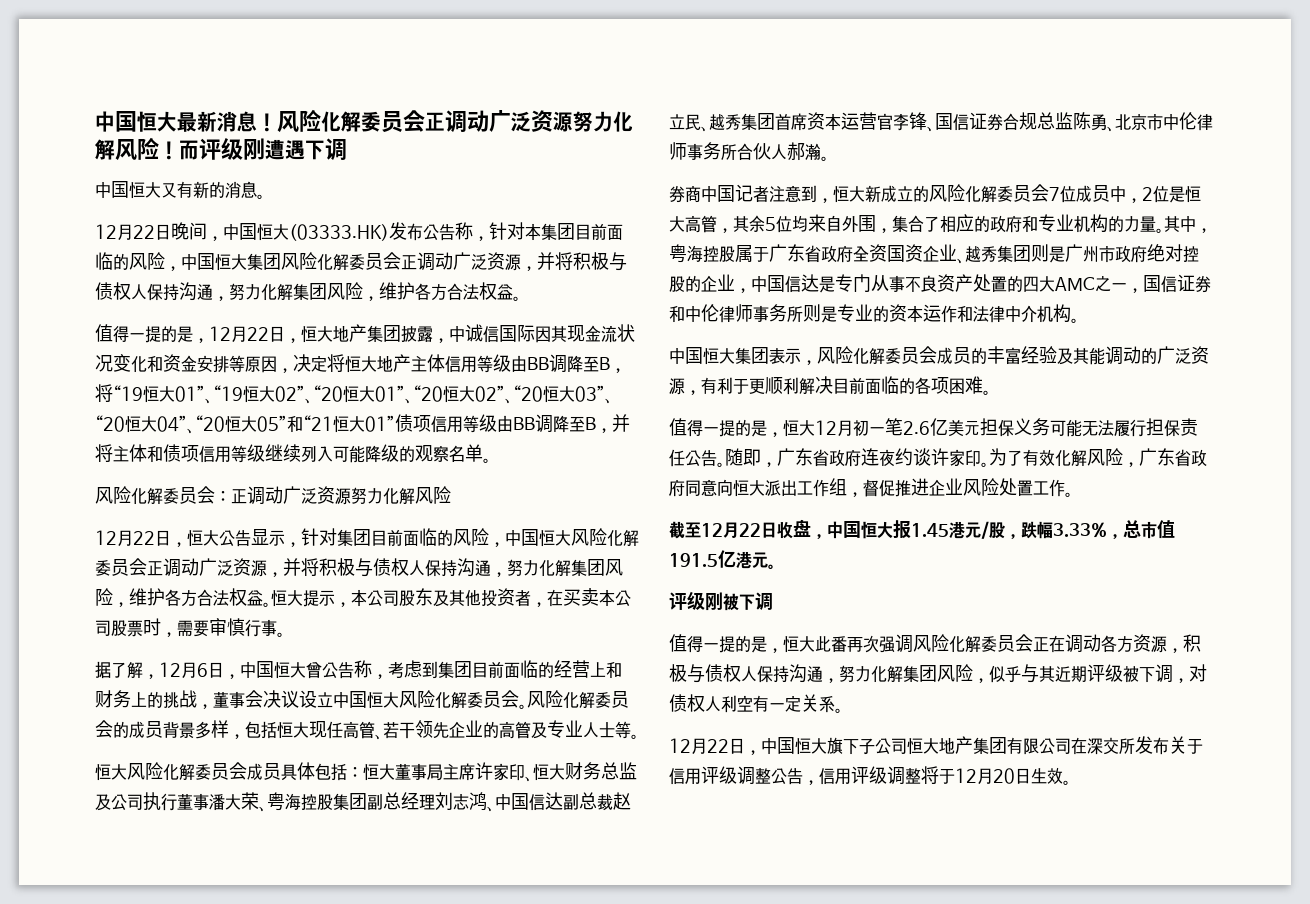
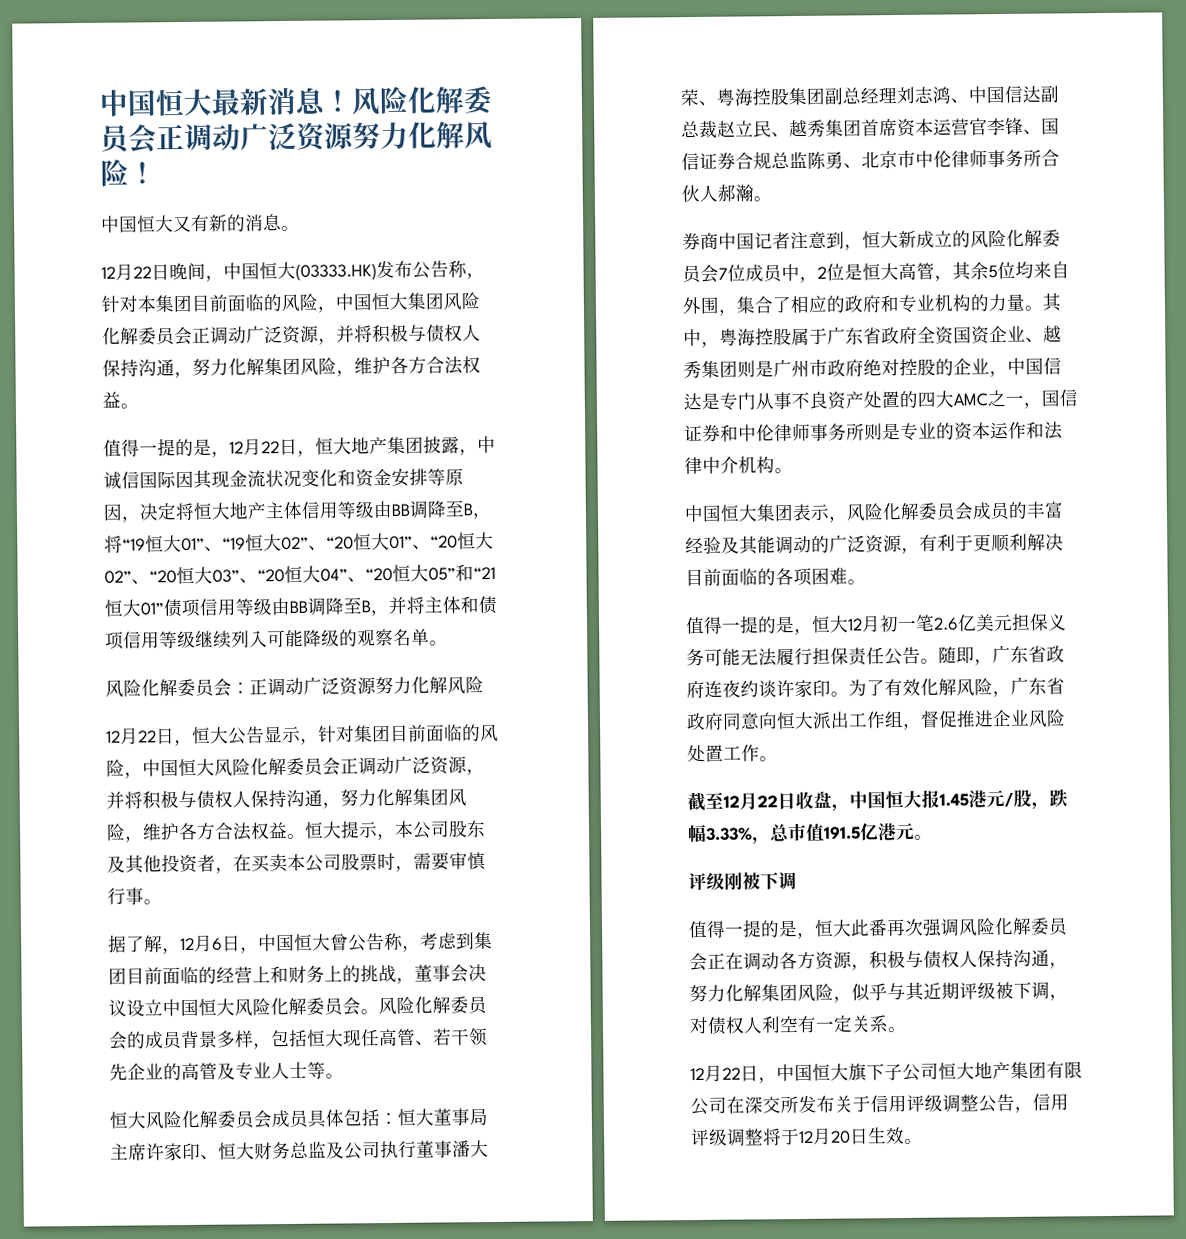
- 而评级刚遭遇下调

